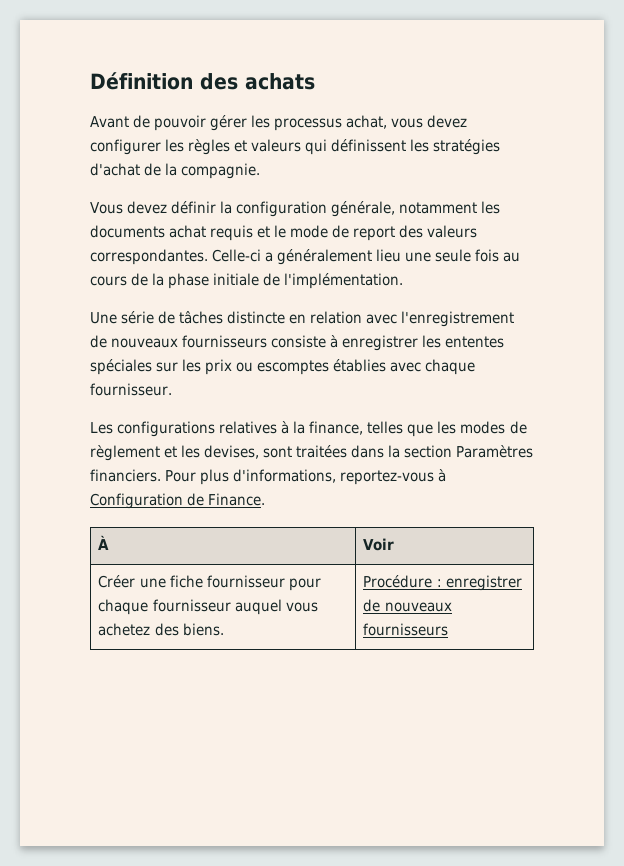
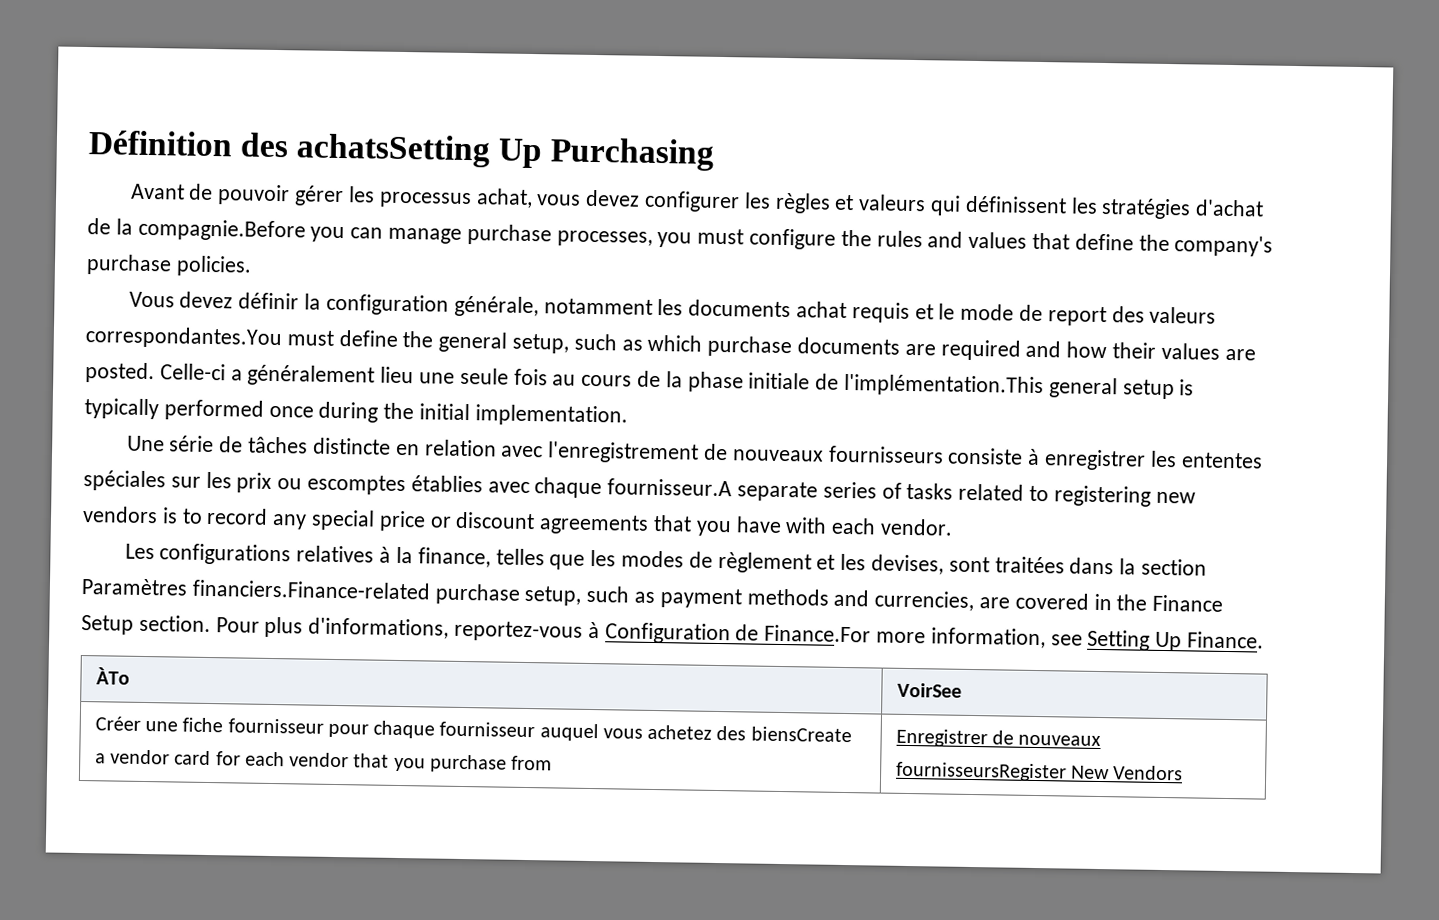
- Définition des achats
+ Définition des achatsSetting Up Purchasing
- Avant de pouvoir gérer les processus achat, vous devez configurer les règles et valeurs qui définissent les stratégies d'achat de la compagnie.
+ Avant de pouvoir gérer les processus achat, vous devez configurer les règles et valeurs qui définissent les stratégies d'achat de la compagnie.Before you can manage purchase processes, you must configure the rules and values that define the company's purchase policies.
- Vous devez définir la configuration générale, notamment les documents achat requis et le mode de report des valeurs correspondantes.
+ Vous devez définir la configuration générale, notamment les documents achat requis et le mode de report des valeurs correspondantes.You must define the general setup, such as which purchase documents are required and how their values are posted.
- Celle-ci a généralement lieu une seule fois au cours de la phase initiale de l'implémentation.
+ Celle-ci a généralement lieu une seule fois au cours de la phase initiale de l'implémentation.This general setup is typically performed once during the initial implementation.
- Une série de tâches distincte en relation avec l'enregistrement de nouveaux fournisseurs consiste à enregistrer les ententes spéciales sur les prix ou escomptes établies avec chaque fournisseur.
+ Une série de tâches distincte en relation avec l'enregistrement de nouveaux fournisseurs consiste à enregistrer les ententes spéciales sur les prix ou escomptes établies avec chaque fournisseur.A separate series of tasks related to registering new vendors is to record any special price or discount agreements that you have with each vendor.
- Les configurations relatives à la finance, telles que les modes de règlement et les devises, sont traitées dans la section Paramètres financiers.
+ Les configurations relatives à la finance, telles que les modes de règlement et les devises, sont traitées dans la section Paramètres financiers.Finance-related purchase setup, such as payment methods and currencies, are covered in the Finance Setup section.
- Pour plus d'informations, reportez-vous à Configuration de Finance.
+ Pour plus d'informations, reportez-vous à Configuration de Finance.For more information, see Setting Up Finance.
- À | Voir
+ ÀTo | VoirSee
- Créer une fiche fournisseur pour chaque fournisseur auquel vous achetez des biens. | Procédure : enregistrer de nouveaux fournisseurs
+ Créer une fiche fournisseur pour chaque fournisseur auquel vous achetez des biensCreate a vendor card for each vendor that you purchase from | Enregistrer de nouveaux fournisseursRegister New Vendors

